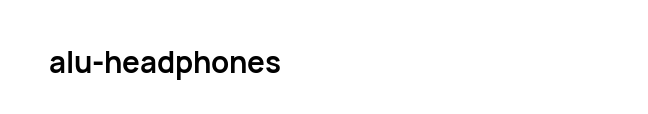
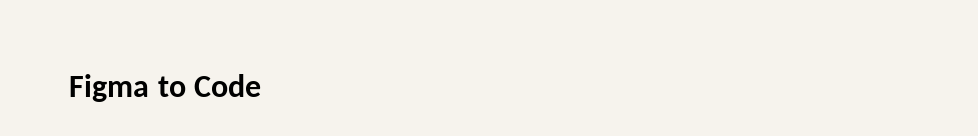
- alu-headphones
+ Figma to Code

